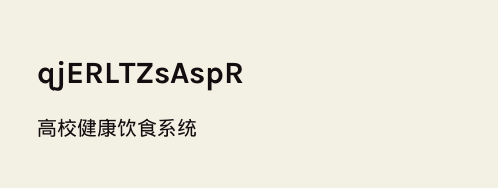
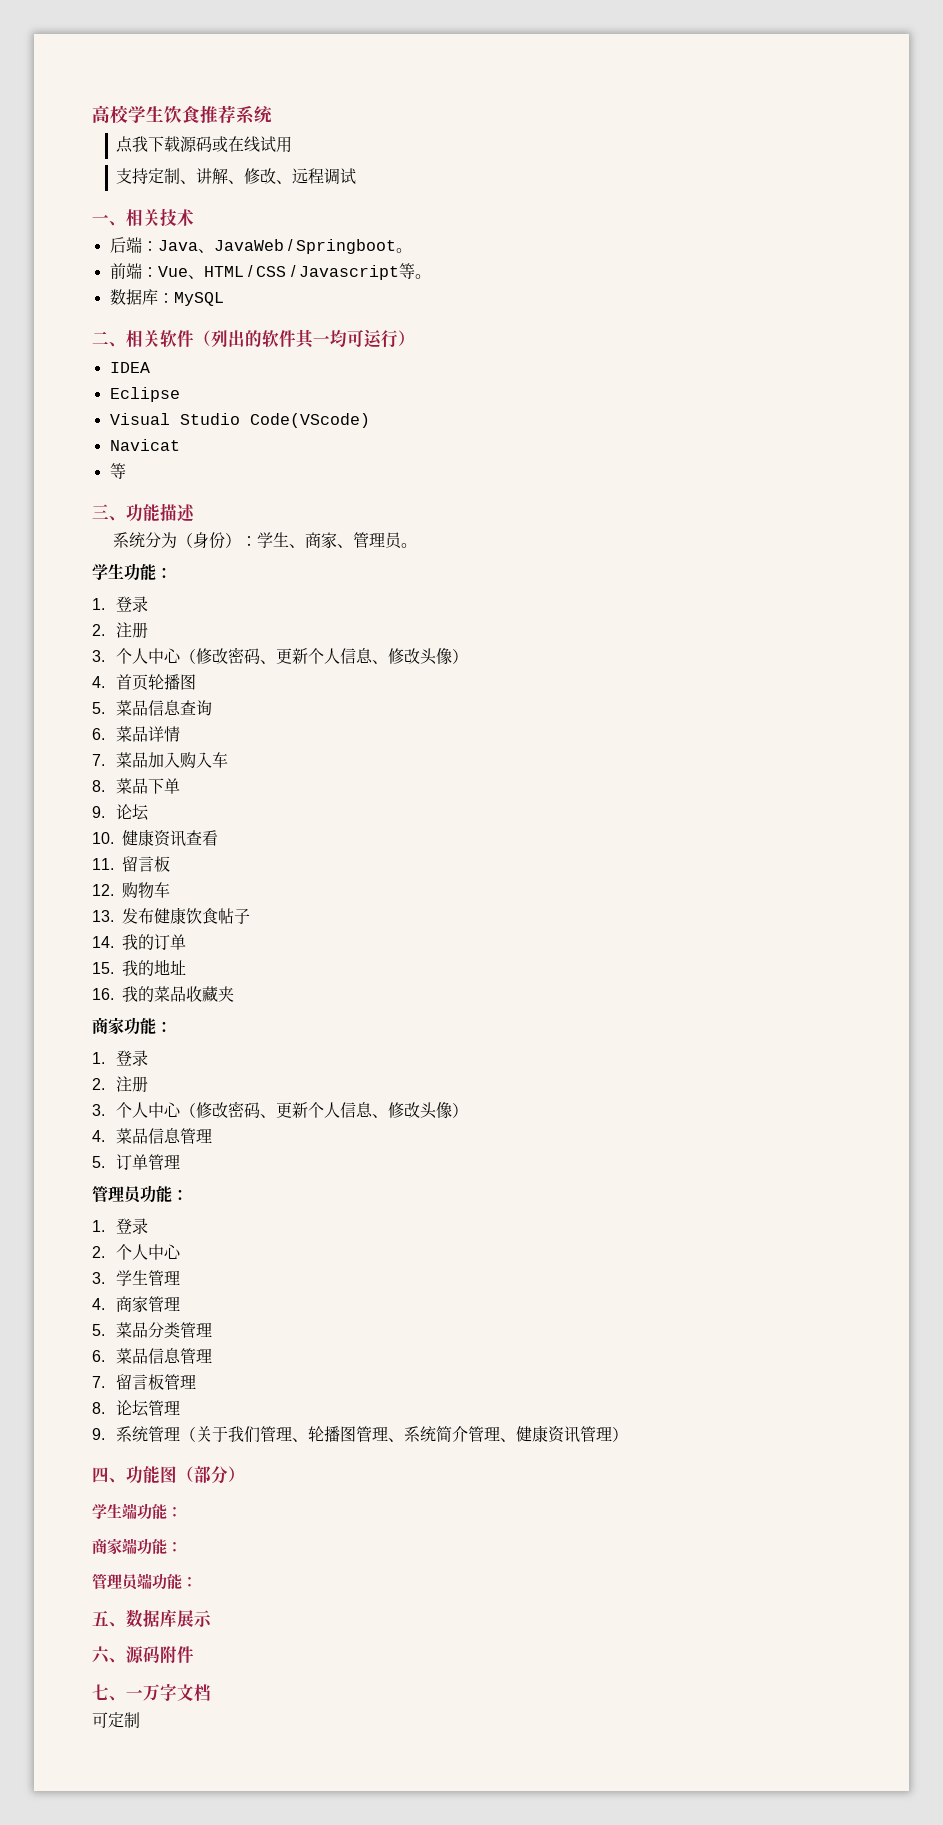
- qjERLTZsAspR
- 高校健康饮食系统
+ 高校学生饮食推荐系统
+ 点我下载源码或在线试用
+ 支持定制、讲解、修改、远程调试
+ 一、相关技术
+ 后端：Java、JavaWeb / Springboot。
+ 前端：Vue、HTML / CSS / Javascript等。
+ 数据库：MySQL
+ 二、相关软件（列出的软件其一均可运行）
+ IDEA
+ Eclipse
+ Visual Studio Code(VScode)
+ Navicat
+ 等
+ 三、功能描述
+ 系统分为（身份）：学生、商家、管理员。
+ 学生功能：
+ 1.登录
+ 2.注册
+ 3.个人中心（修改密码、更新个人信息、修改头像）
+ 4.首页轮播图
+ 5.菜品信息查询
+ 6.菜品详情
+ 7.菜品加入购入车
+ 8.菜品下单
+ 9.论坛
+ 10.健康资讯查看
+ 11.留言板
+ 12.购物车
+ 13.发布健康饮食帖子
+ 14.我的订单
+ 15.我的地址
+ 16.我的菜品收藏夹
+ 商家功能：
+ 1.登录
+ 2.注册
+ 3.个人中心（修改密码、更新个人信息、修改头像）
+ 4.菜品信息管理
+ 5.订单管理
+ 管理员功能：
+ 1.登录
+ 2.个人中心
+ 3.学生管理
+ 4.商家管理
+ 5.菜品分类管理
+ 6.菜品信息管理
+ 7.留言板管理
+ 8.论坛管理
+ 9.系统管理（关于我们管理、轮播图管理、系统简介管理、健康资讯管理）
+ 四、功能图（部分）
+ 学生端功能：
+ 商家端功能：
+ 管理员端功能：
+ 五、数据库展示
+ 六、源码附件
+ 七、一万字文档
+ 可定制

